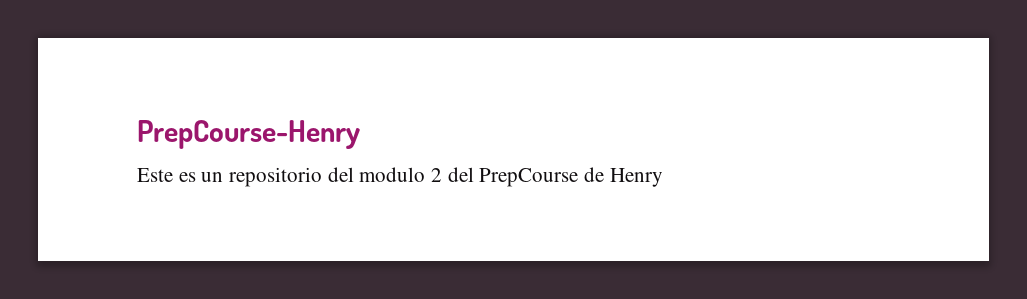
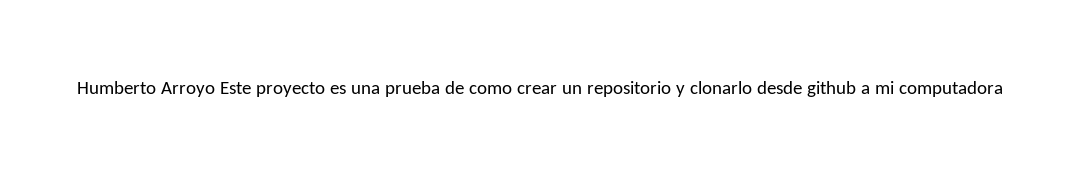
- PrepCourse-Henry
- Este es un repositorio del modulo 2 del PrepCourse de Henry
+ Humberto Arroyo Este proyecto es una prueba de como crear un repositorio y clonarlo desde github a mi computadora

